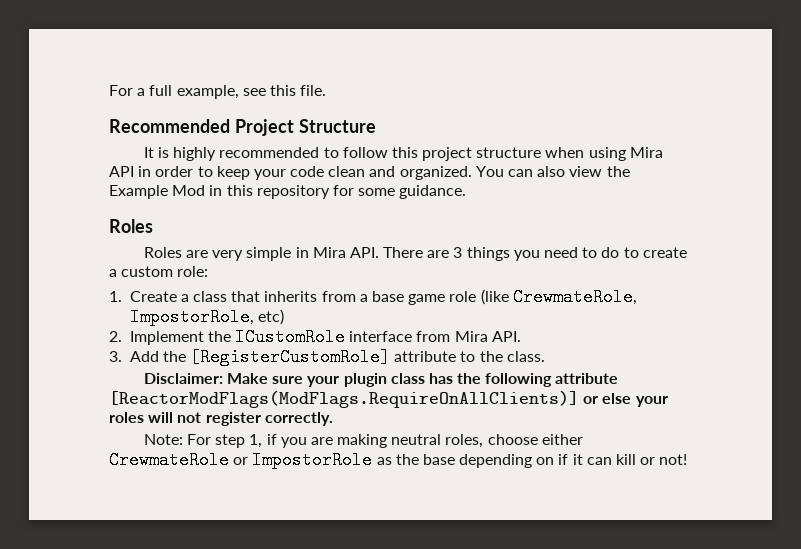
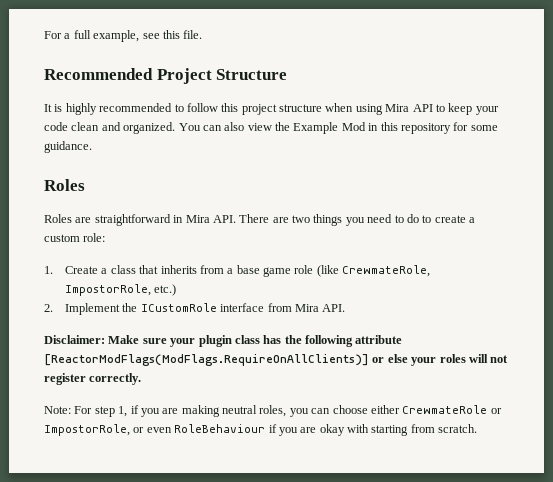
- It is highly recommended to follow this project structure when using Mira API in order to keep your code clean and organized.
+ It is highly recommended to follow this project structure when using Mira API to keep your code clean and organized.
- Roles are very simple in Mira API. There are 3 things you need to do to create a custom role:
+ Roles are straightforward in Mira API. There are two things you need to do to create a custom role:
- 1. Create a class that inherits from a base game role (like CrewmateRole, ImpostorRole, etc)
+ 1. Create a class that inherits from a base game role (like CrewmateRole, ImpostorRole, etc.)
- 3. Add the [RegisterCustomRole] attribute to the class.
- Note: For step 1, if you are making neutral roles, choose either CrewmateRole or ImpostorRole as the base depending on if it can kill or not!
+ Note: For step 1, if you are making neutral roles, you can choose either CrewmateRole or ImpostorRole, or even RoleBehaviour if you are okay with starting from scratch.

